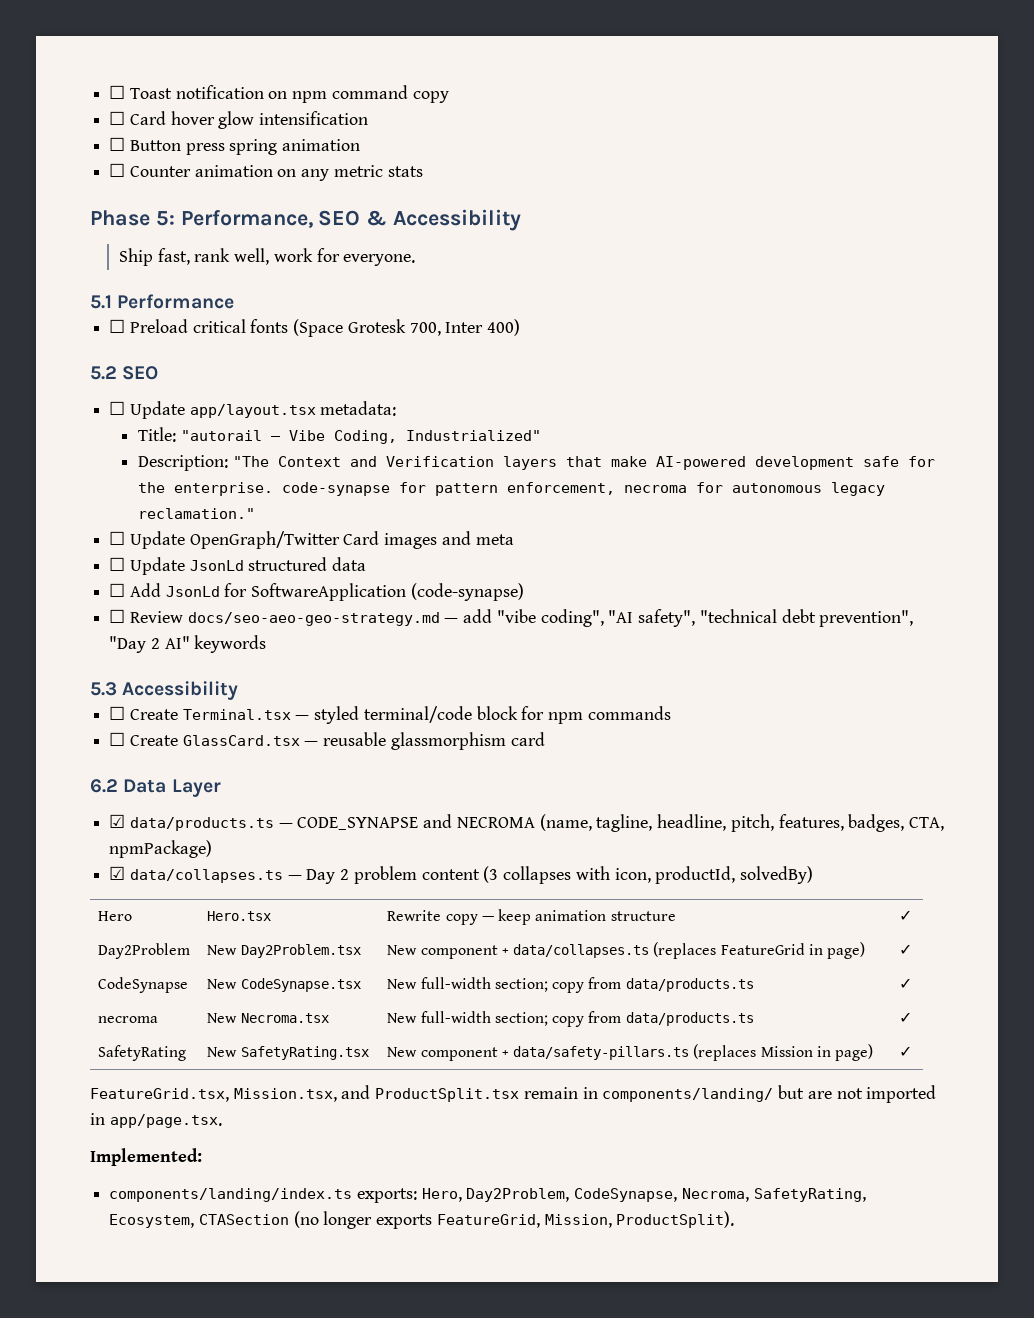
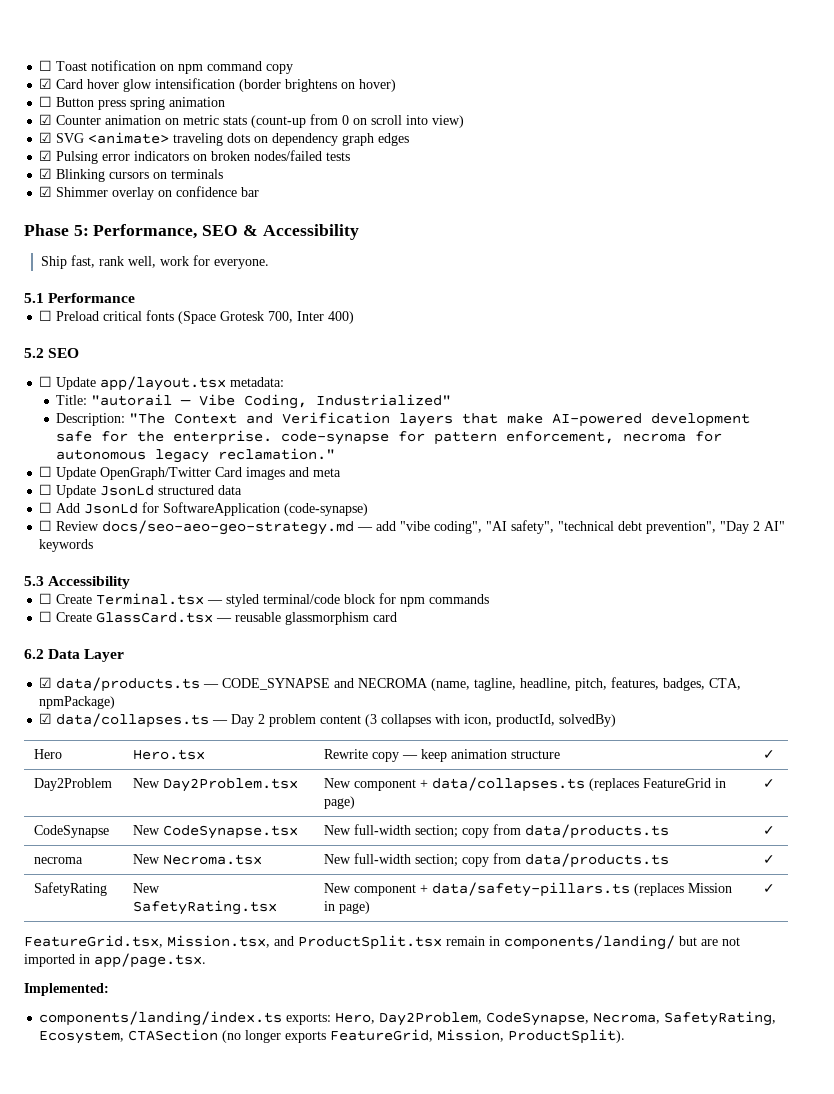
- ☐ Card hover glow intensification
+ ☑ Card hover glow intensification (border brightens on hover)
- ☐ Counter animation on any metric stats
+ ☑ Counter animation on metric stats (count-up from 0 on scroll into view)
+ ☑ SVG <animate> traveling dots on dependency graph edges
+ ☑ Pulsing error indicators on broken nodes/failed tests
+ ☑ Blinking cursors on terminals
+ ☑ Shimmer overlay on confidence bar

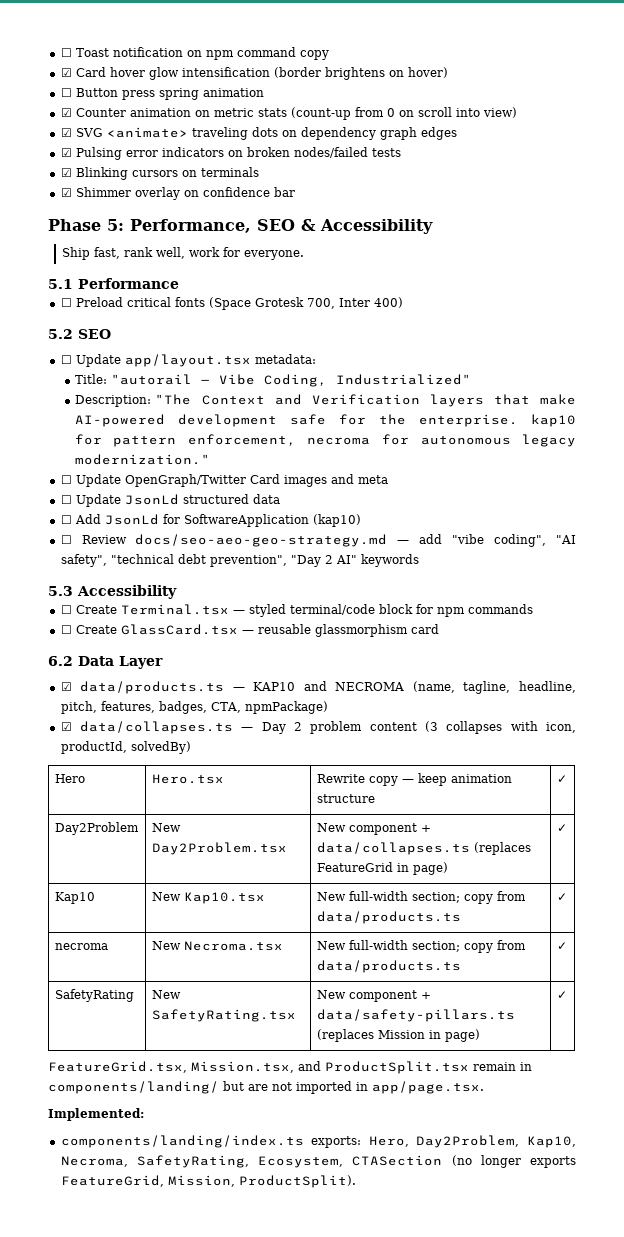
- Description: "The Context and Verification layers that make AI-powered development safe for the enterprise. code-synapse for pattern enforcement, necroma for autonomous legacy reclamation."
+ Description: "The Context and Verification layers that make AI-powered development safe for the enterprise. kap10 for pattern enforcement, necroma for autonomous legacy modernization."
- ☐ Add JsonLd for SoftwareApplication (code-synapse)
+ ☐ Add JsonLd for SoftwareApplication (kap10)
- ☑ data/products.ts — CODE_SYNAPSE and NECROMA (name, tagline, headline, pitch, features, badges, CTA, npmPackage)
+ ☑ data/products.ts — KAP10 and NECROMA (name, tagline, headline, pitch, features, badges, CTA, npmPackage)
- CodeSynapse | New CodeSynapse.tsx | New full-width section; copy from data/products.ts | ✓
+ Kap10 | New Kap10.tsx | New full-width section; copy from data/products.ts | ✓
- components/landing/index.ts exports: Hero, Day2Problem, CodeSynapse, Necroma, SafetyRating, Ecosystem, CTASection (no longer exports FeatureGrid, Mission, ProductSplit).
+ components/landing/index.ts exports: Hero, Day2Problem, Kap10, Necroma, SafetyRating, Ecosystem, CTASection (no longer exports FeatureGrid, Mission, ProductSplit).

